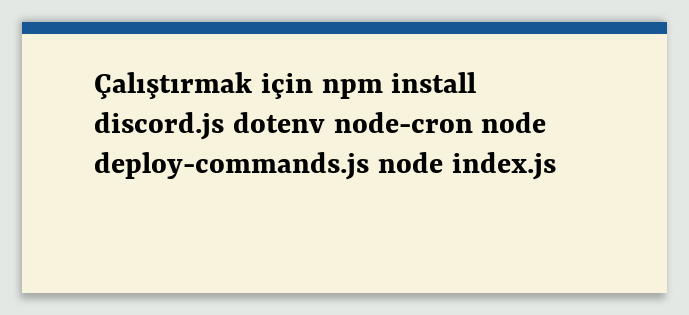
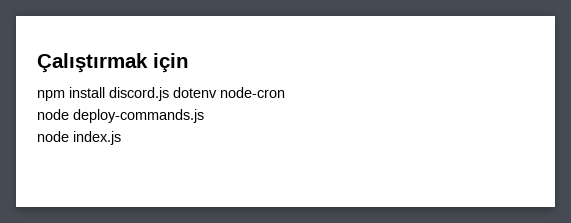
- Çalıştırmak için npm install discord.js dotenv node-cron node deploy-commands.js node index.js
+ Çalıştırmak için
+ npm install discord.js dotenv node-cron
+ node deploy-commands.js
+ node index.js

